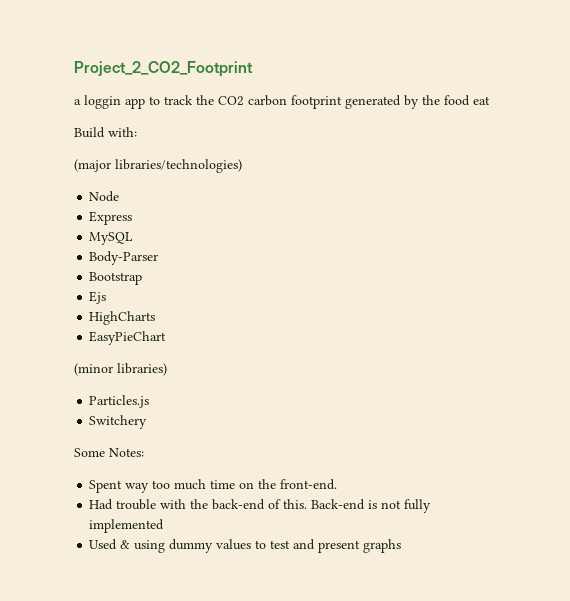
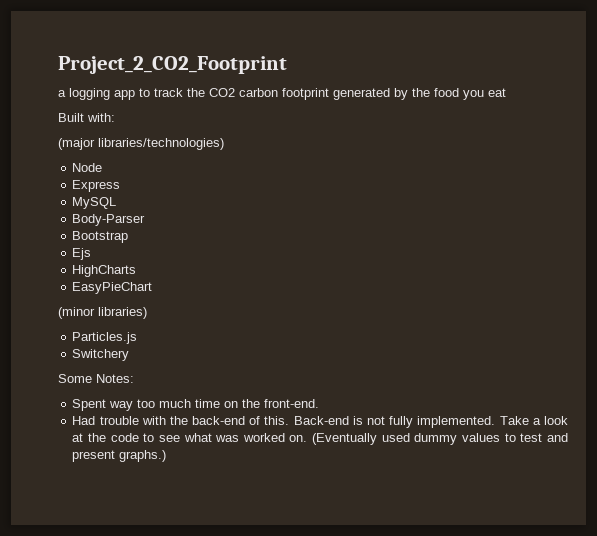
- a loggin app to track the CO2 carbon footprint generated by the food eat
+ a logging app to track the CO2 carbon footprint generated by the food you eat
- Build with:
+ Built with:
- Back-end is not fully implemented
- Used & using dummy values to test and present graphs
+ Back-end is not fully implemented. Take a look at the code to see what was worked on. (Eventually used dummy values to test and present graphs.)

